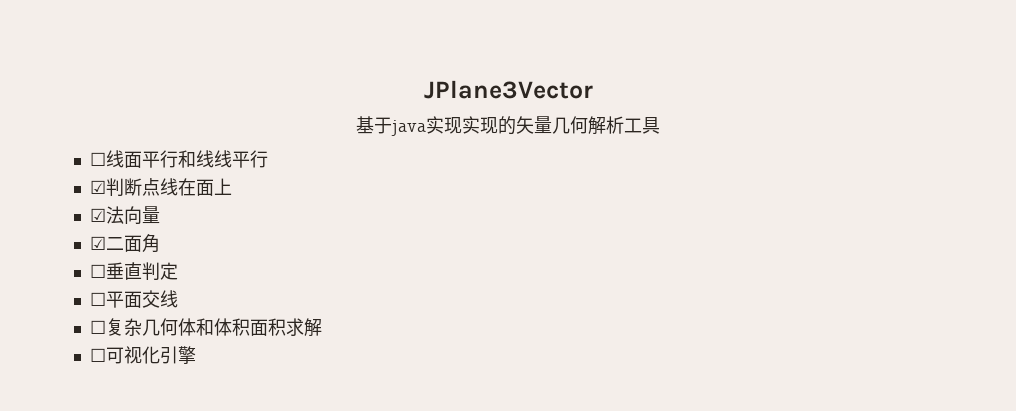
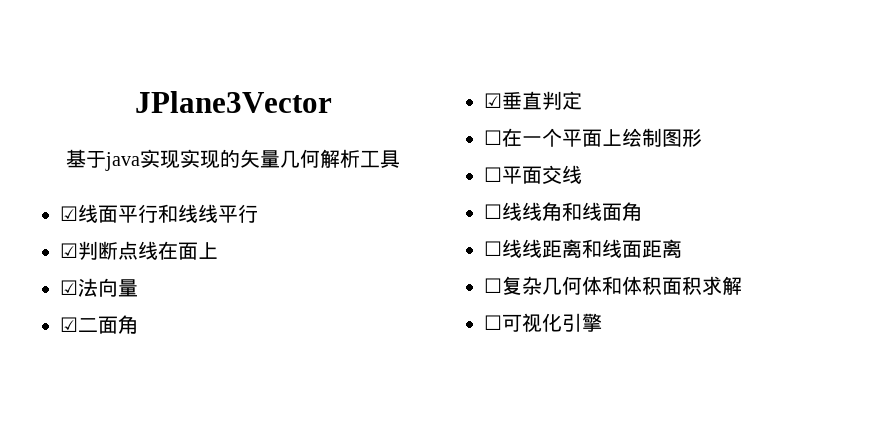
- ☐线面平行和线线平行
+ ☑线面平行和线线平行
- ☐垂直判定
+ ☑垂直判定
+ ☐在一个平面上绘制图形
  ☐平面交线
+ ☐线线角和线面角
+ ☐线线距离和线面距离

